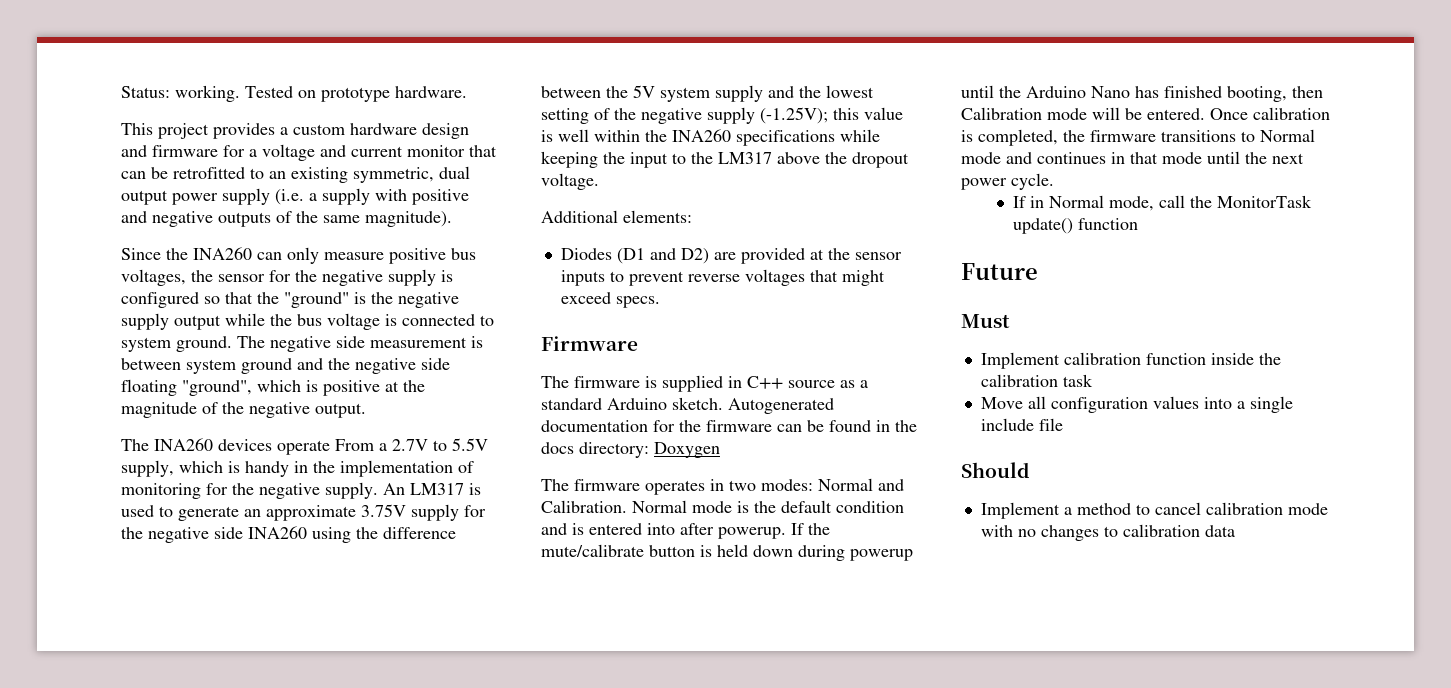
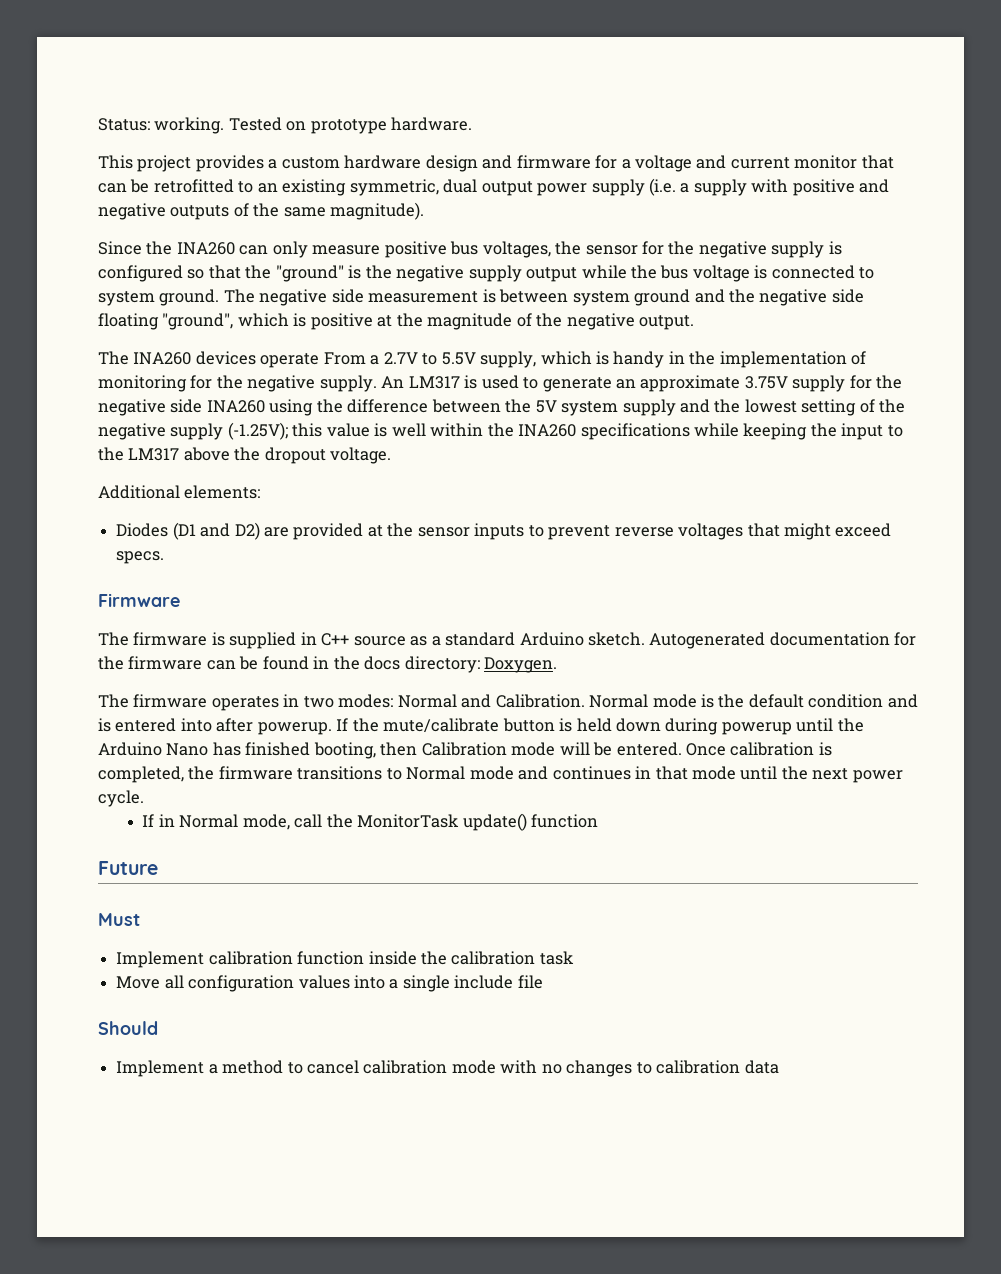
- Autogenerated documentation for the firmware can be found in the docs directory: Doxygen
+ Autogenerated documentation for the firmware can be found in the docs directory: Doxygen.

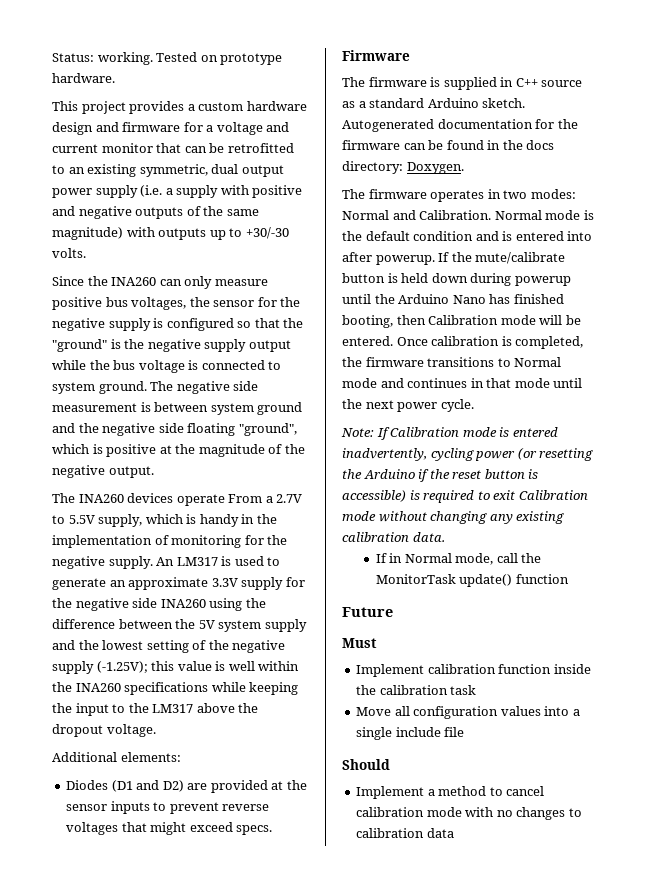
- This project provides a custom hardware design and firmware for a voltage and current monitor that can be retrofitted to an existing symmetric, dual output power supply (i.e. a supply with positive and negative outputs of the same magnitude).
+ This project provides a custom hardware design and firmware for a voltage and current monitor that can be retrofitted to an existing symmetric, dual output power supply (i.e. a supply with positive and negative outputs of the same magnitude) with outputs up to +30/-30 volts.
- An LM317 is used to generate an approximate 3.75V supply for the negative side INA260 using the difference between the 5V system supply and the lowest setting of the negative supply (-1.25V); this value is well within the INA260 specifications while keeping the input to the LM317 above the dropout voltage.
+ An LM317 is used to generate an approximate 3.3V supply for the negative side INA260 using the difference between the 5V system supply and the lowest setting of the negative supply (-1.25V); this value is well within the INA260 specifications while keeping the input to the LM317 above the dropout voltage.
+ Note: If Calibration mode is entered inadvertently, cycling power (or resetting the Arduino if the reset button is accessible) is required to exit Calibration mode without changing any existing calibration data.

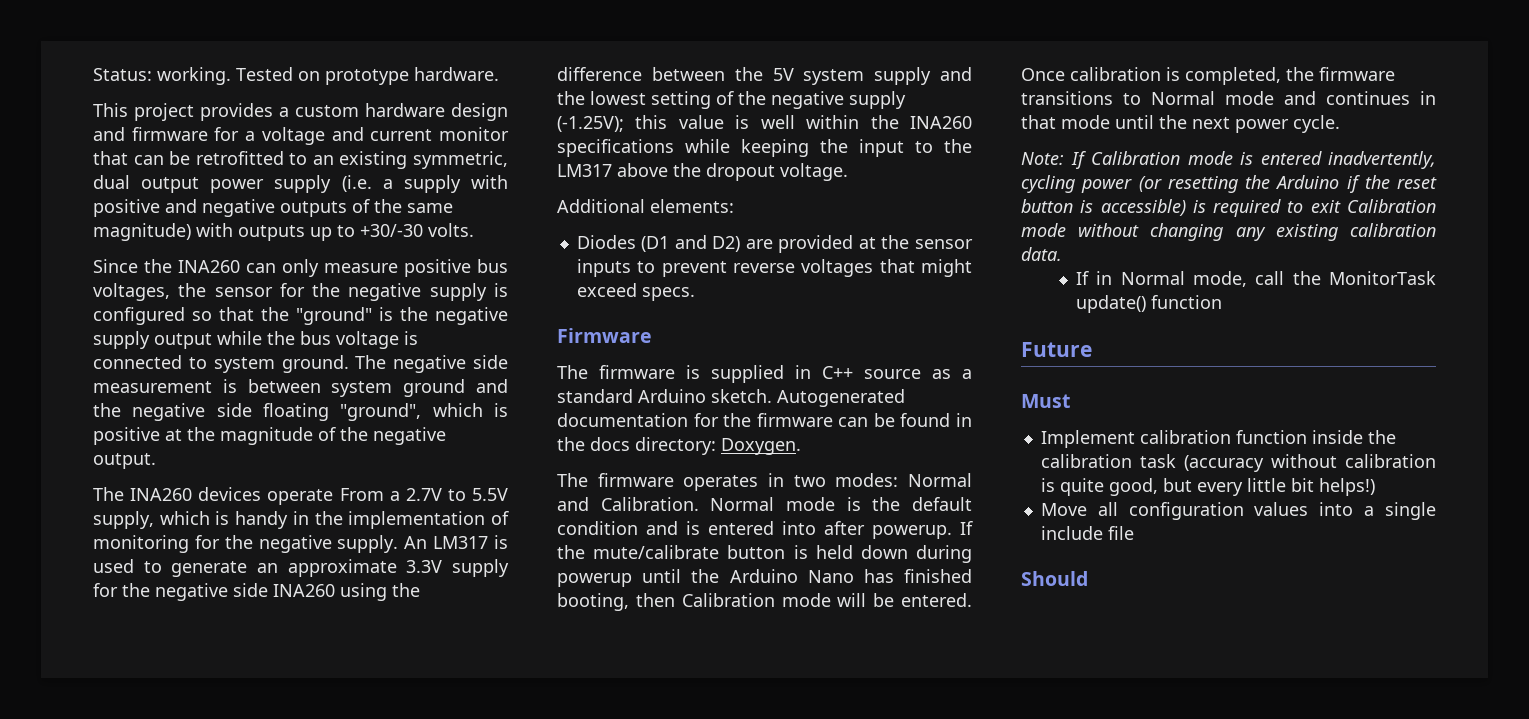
- Implement calibration function inside the calibration task
+ Implement calibration function inside the calibration task (accuracy without calibration is quite good, but every little bit helps!)
- Implement a method to cancel calibration mode with no changes to calibration data

